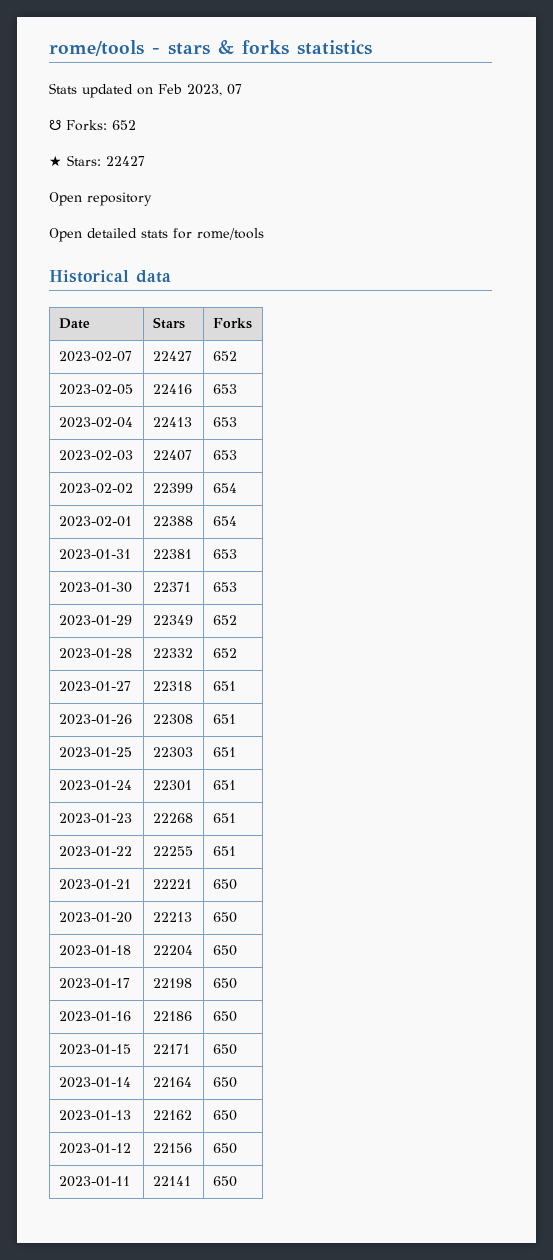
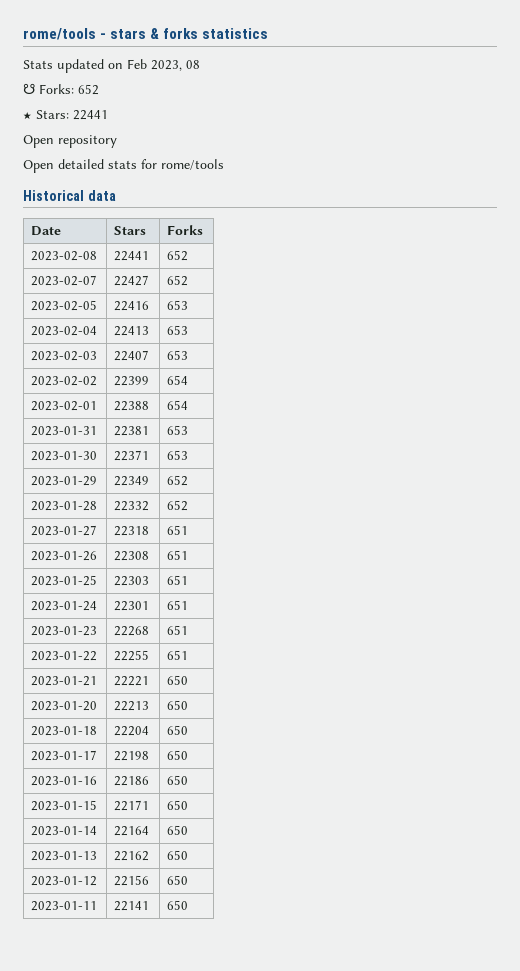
- Stats updated on Feb 2023, 07
+ Stats updated on Feb 2023, 08
- ★ Stars: 22427
+ ★ Stars: 22441
+ 2023-02-08 | 22441 | 652

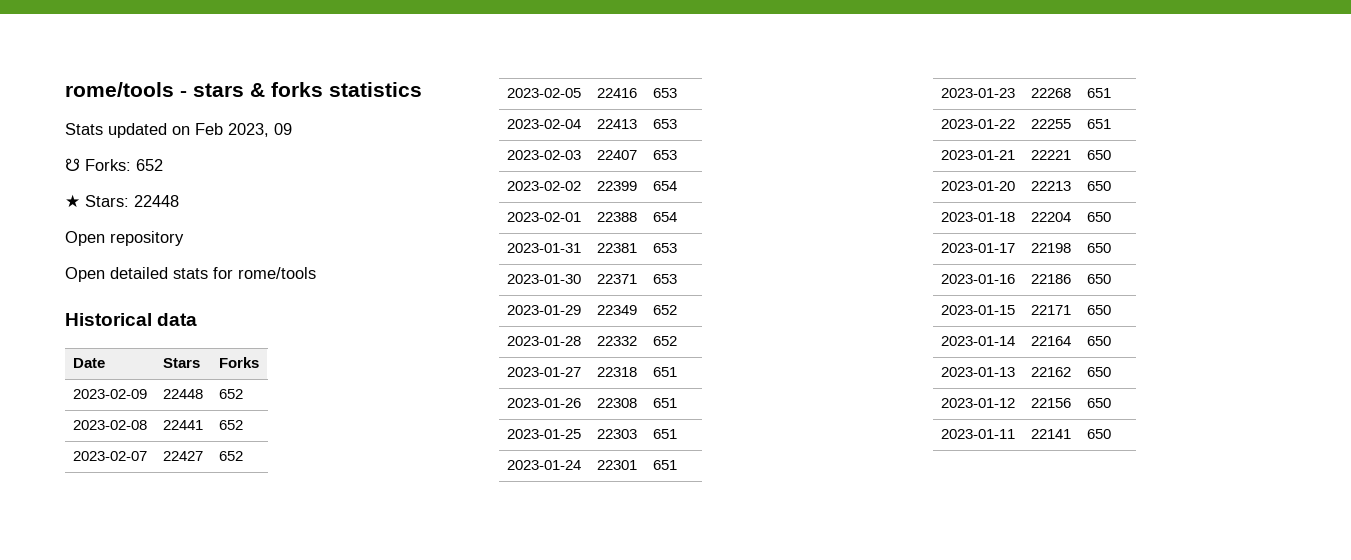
- Stats updated on Feb 2023, 08
+ Stats updated on Feb 2023, 09
- ★ Stars: 22441
+ ★ Stars: 22448
+ 2023-02-09 | 22448 | 652

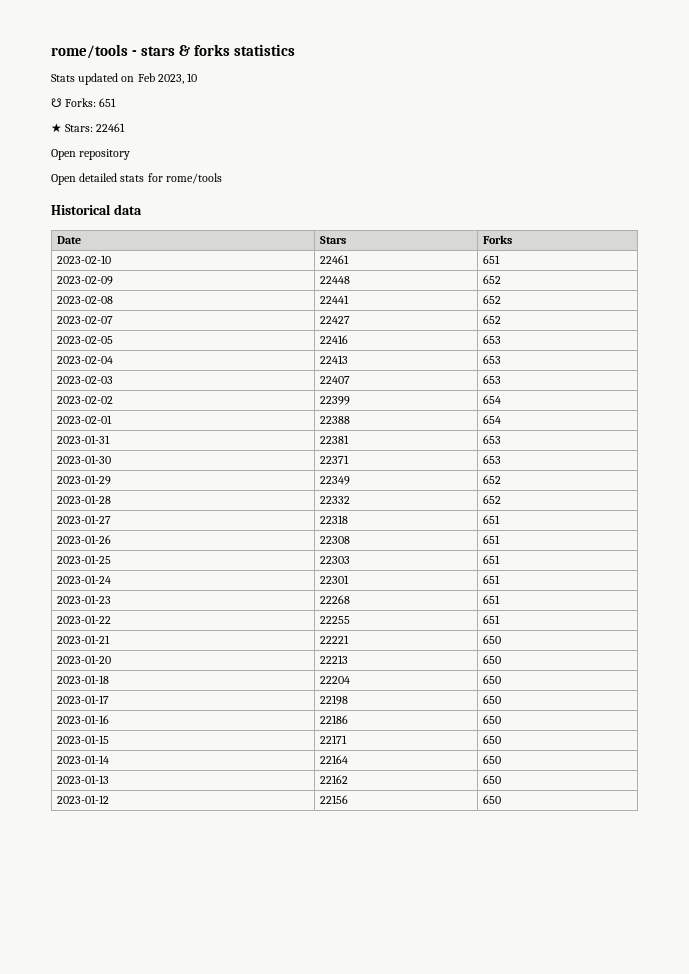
- Stats updated on Feb 2023, 09
+ Stats updated on Feb 2023, 10
- ☋ Forks: 652
+ ☋ Forks: 651
- ★ Stars: 22448
+ ★ Stars: 22461
+ 2023-02-10 | 22461 | 651
- 2023-01-11 | 22141 | 650

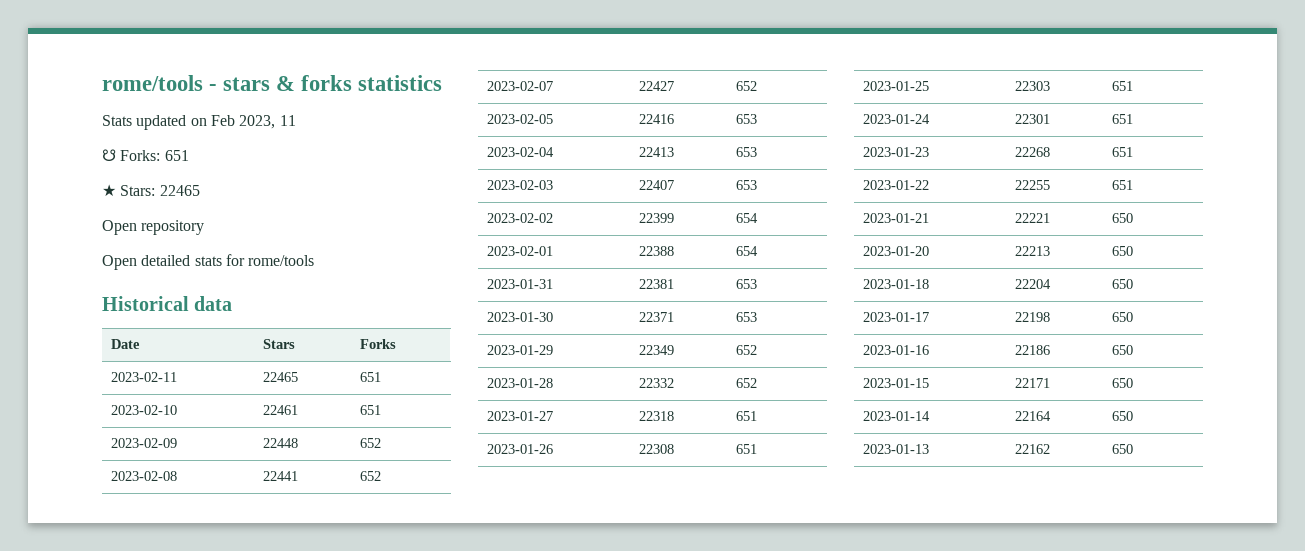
- Stats updated on Feb 2023, 10
+ Stats updated on Feb 2023, 11
- ★ Stars: 22461
+ ★ Stars: 22465
+ 2023-02-11 | 22465 | 651
- 2023-01-12 | 22156 | 650

